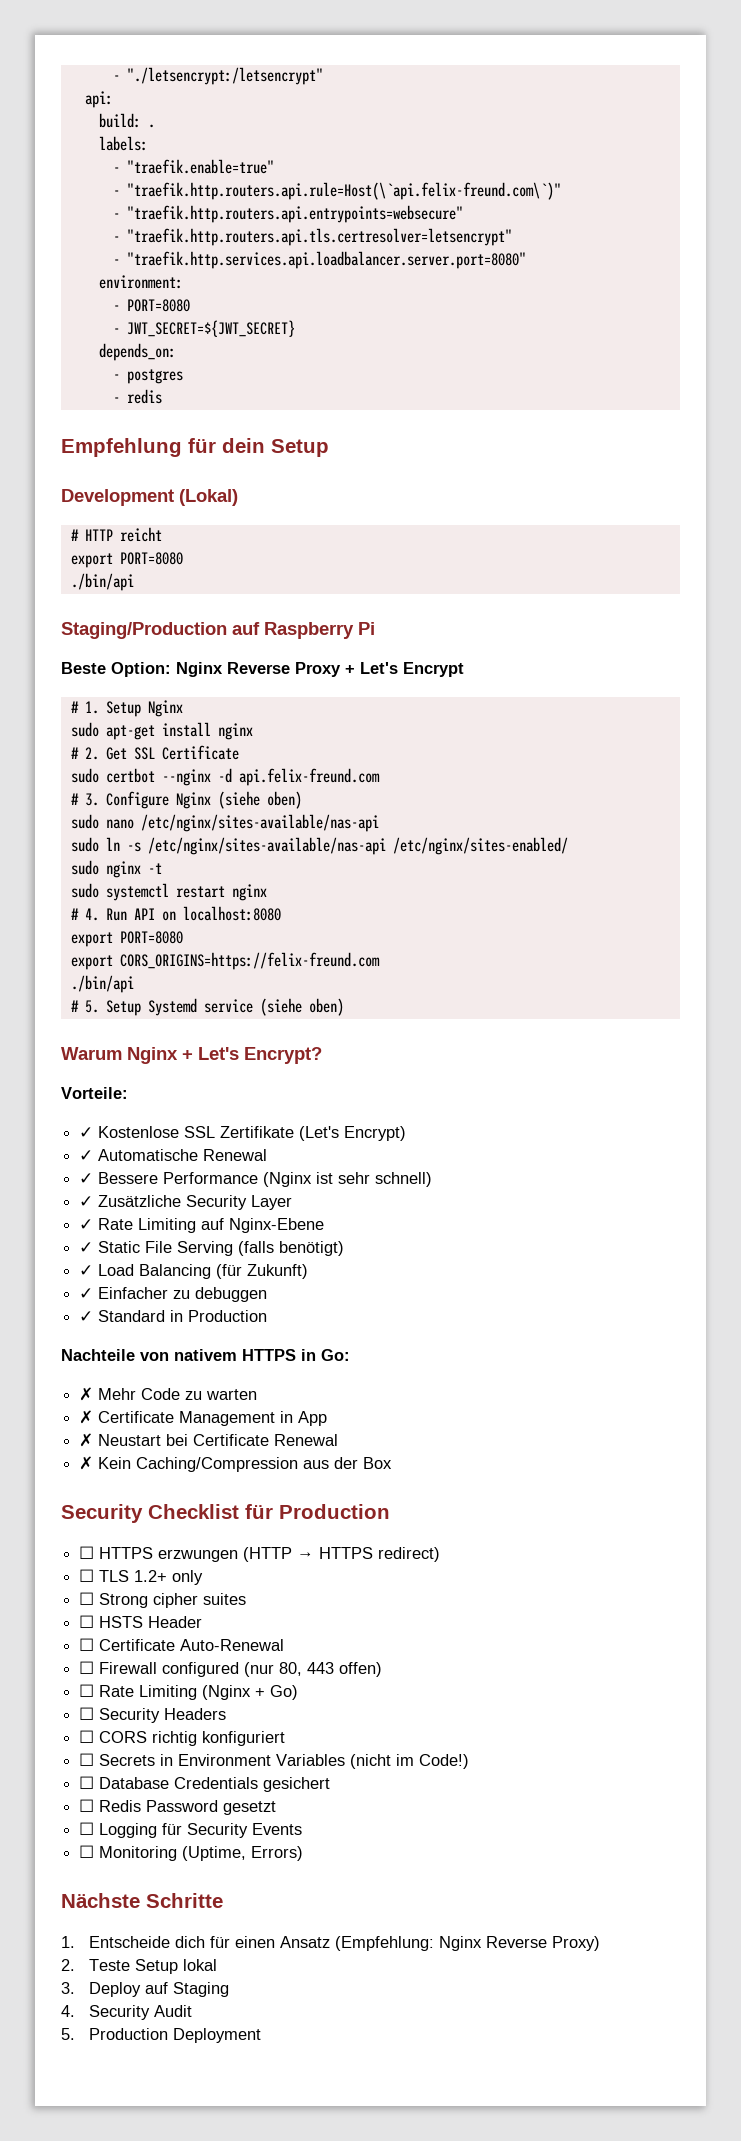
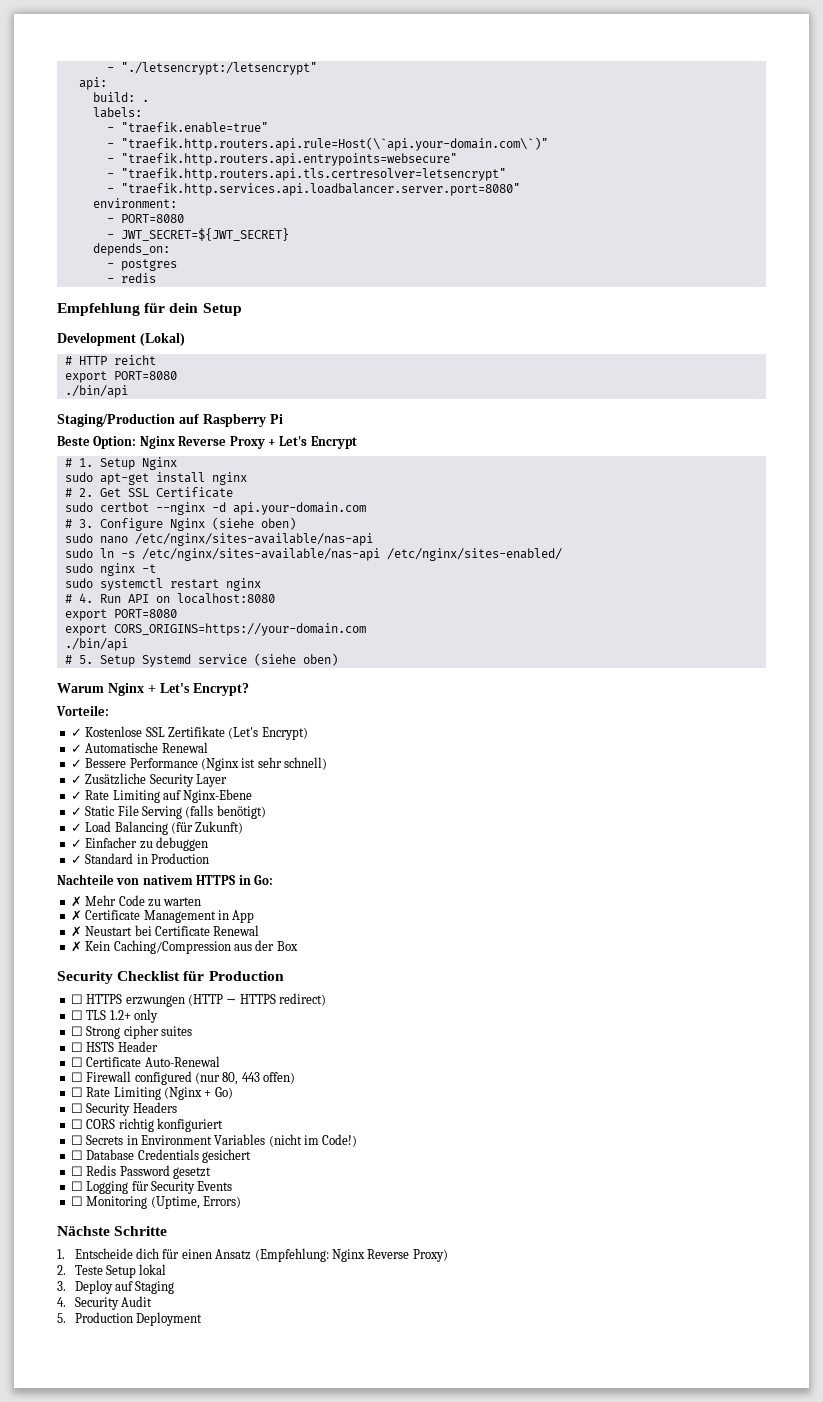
- - "traefik.http.routers.api.rule=Host(\`api.felix-freund.com\`)"
+ - "traefik.http.routers.api.rule=Host(\`api.your-domain.com\`)"
- sudo certbot --nginx -d api.felix-freund.com
+ sudo certbot --nginx -d api.your-domain.com
- export CORS_ORIGINS=https://felix-freund.com
+ export CORS_ORIGINS=https://your-domain.com

